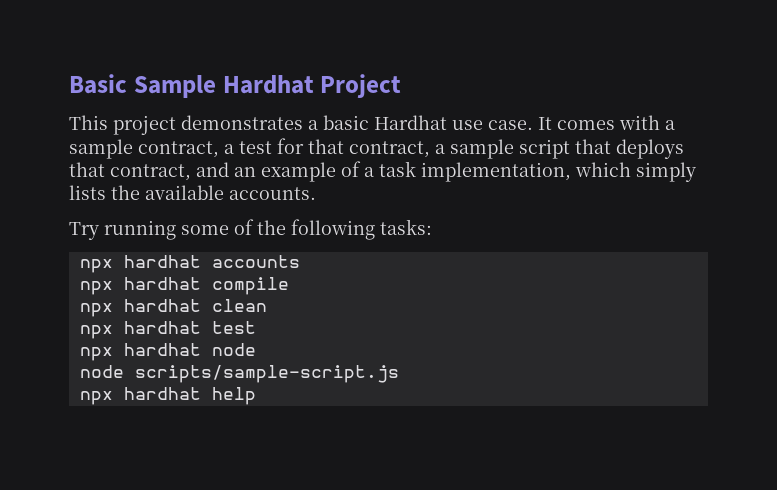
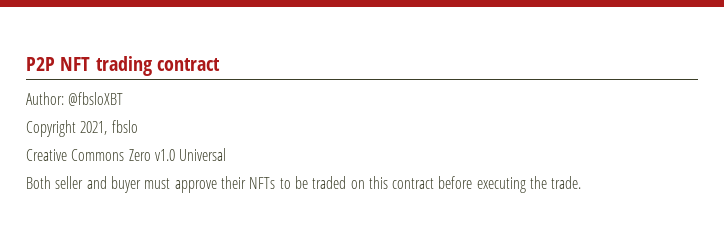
- Basic Sample Hardhat Project
- This project demonstrates a basic Hardhat use case. It comes with a sample contract, a test for that contract, a sample script that deploys that contract, and an example of a task implementation, which simply lists the available accounts.
- Try running some of the following tasks:
- npx hardhat accounts
- npx hardhat compile
- npx hardhat clean
- npx hardhat test
- npx hardhat node
- node scripts/sample-script.js
- npx hardhat help
+ P2P NFT trading contract
+ Author: @fbsloXBT
+ Copyright 2021, fbslo
+ Creative Commons Zero v1.0 Universal
+ Both seller and buyer must approve their NFTs to be traded on this contract before executing the trade.

